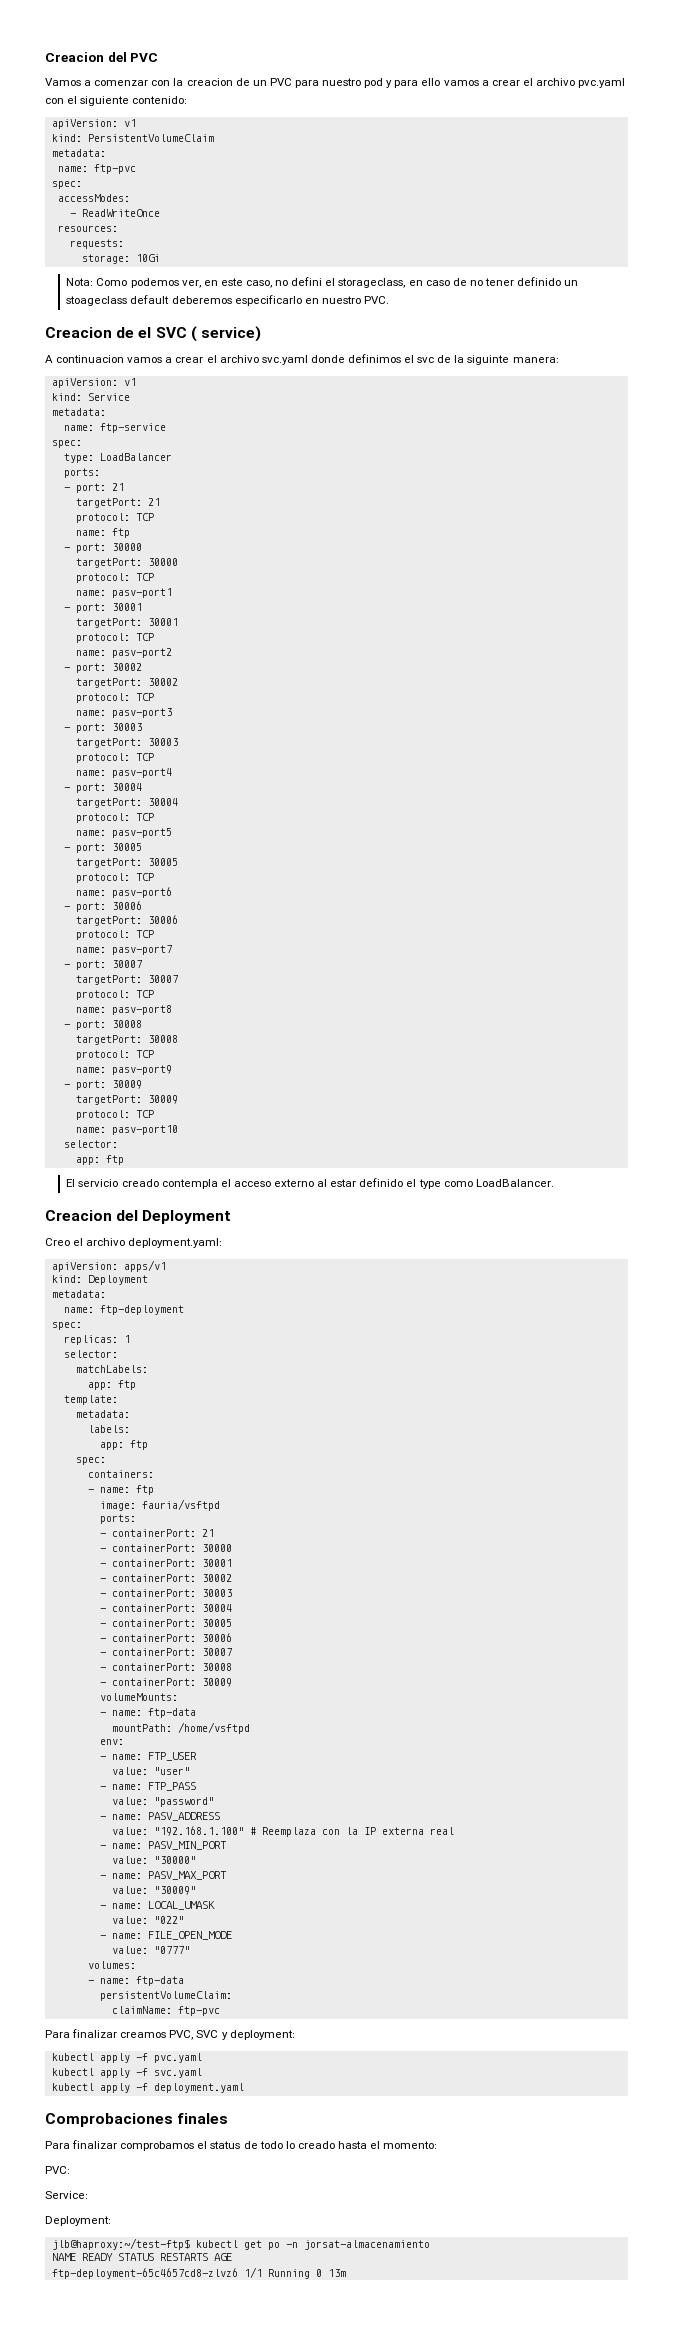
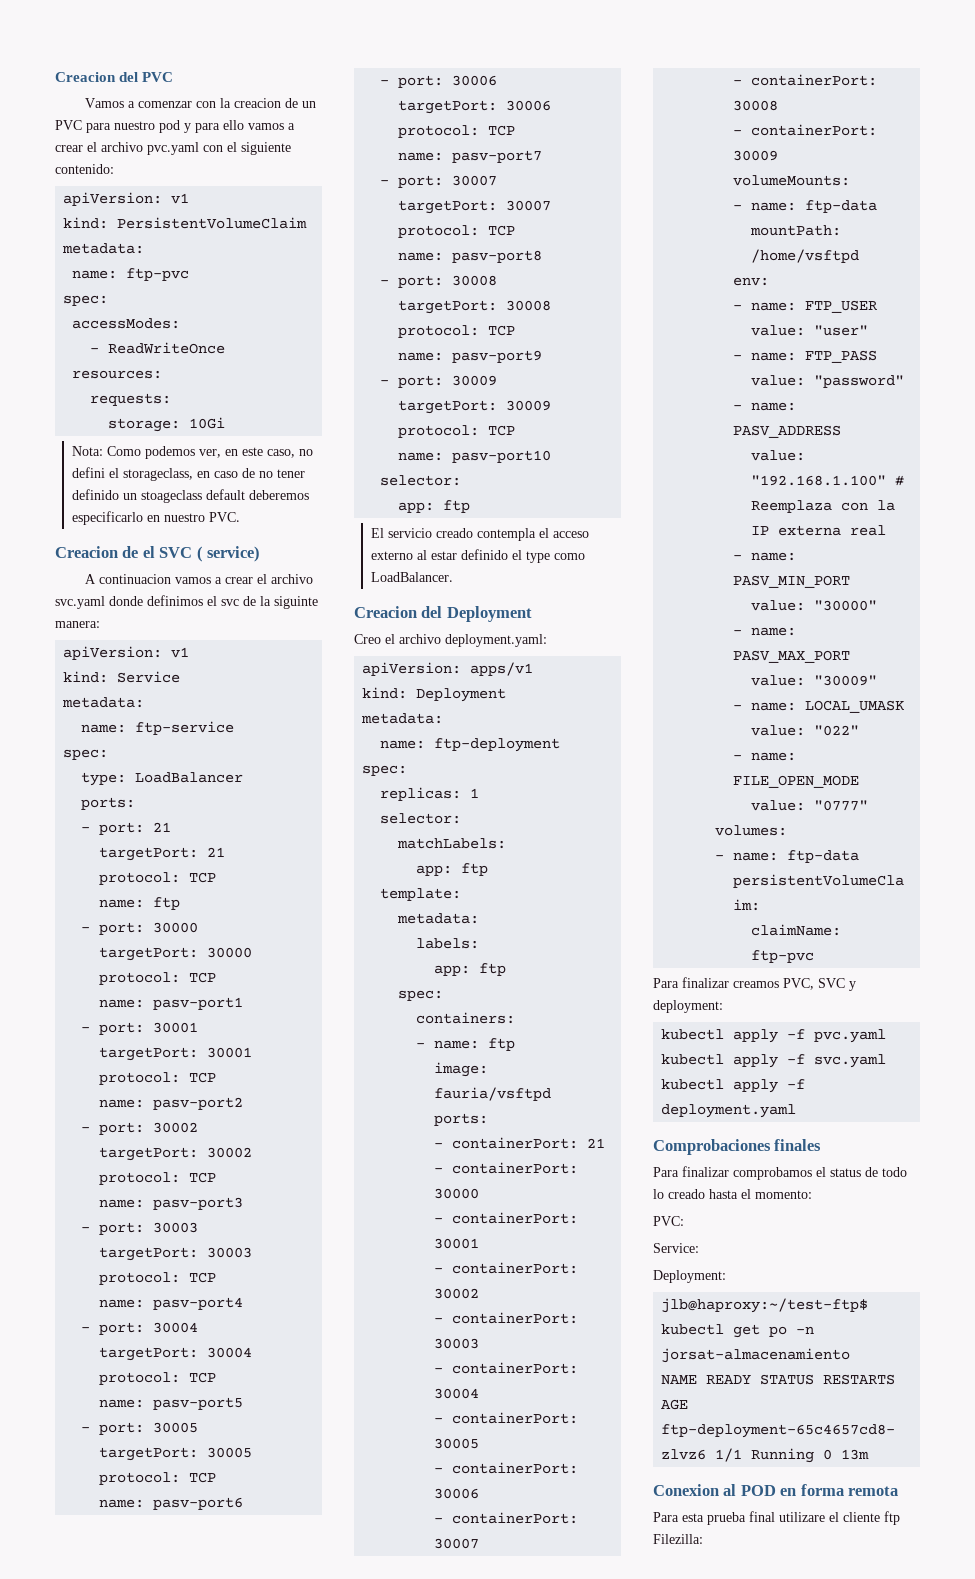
+ Conexion al POD en forma remota
+ Para esta prueba final utilizare el cliente ftp Filezilla:

